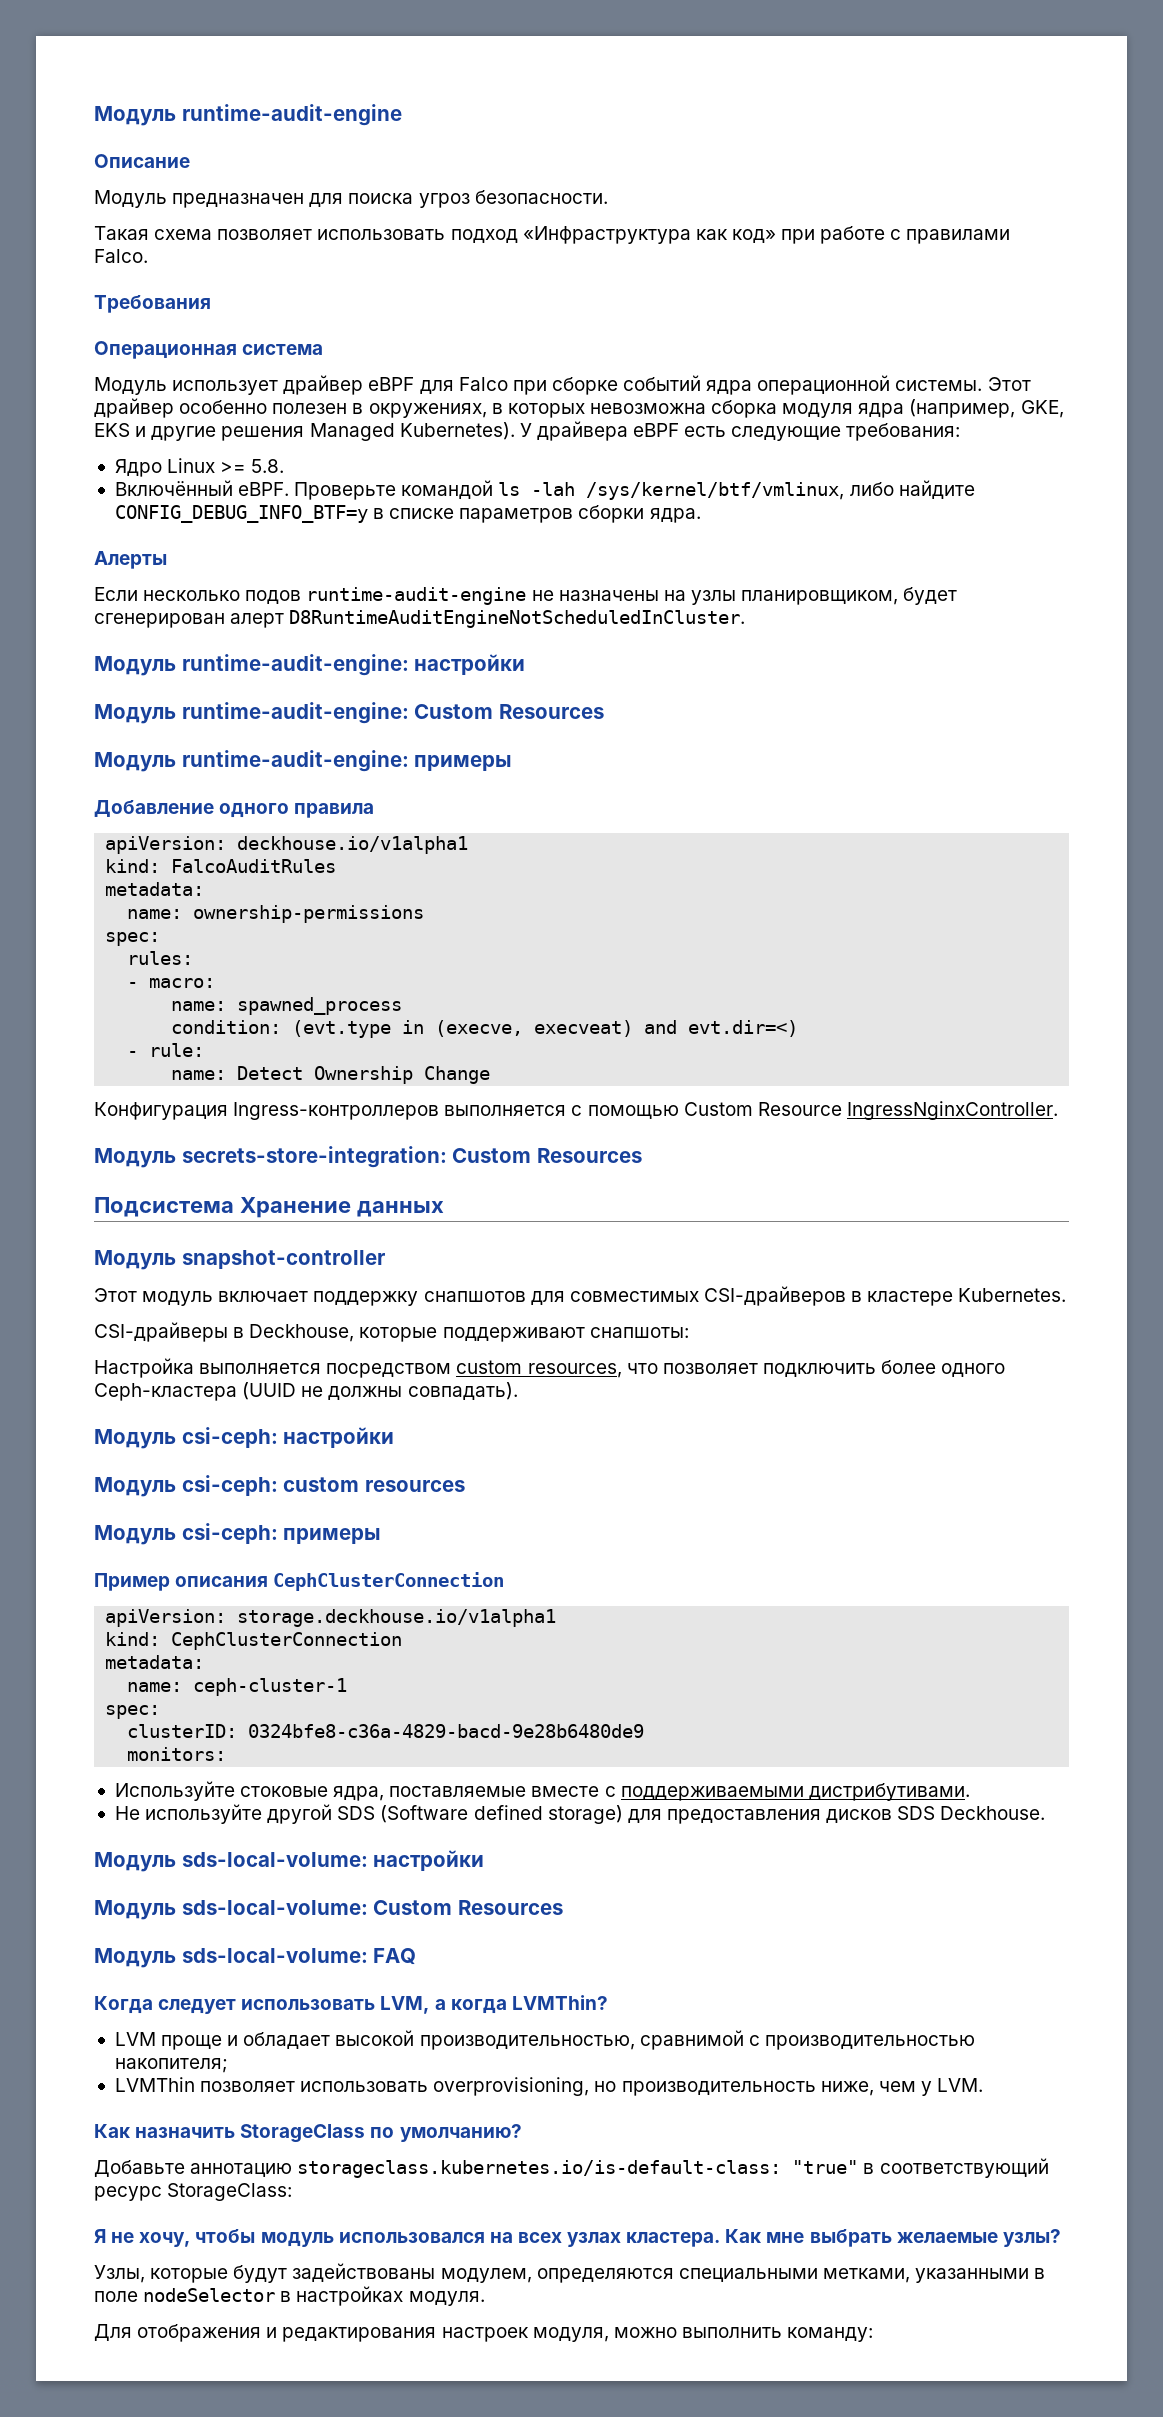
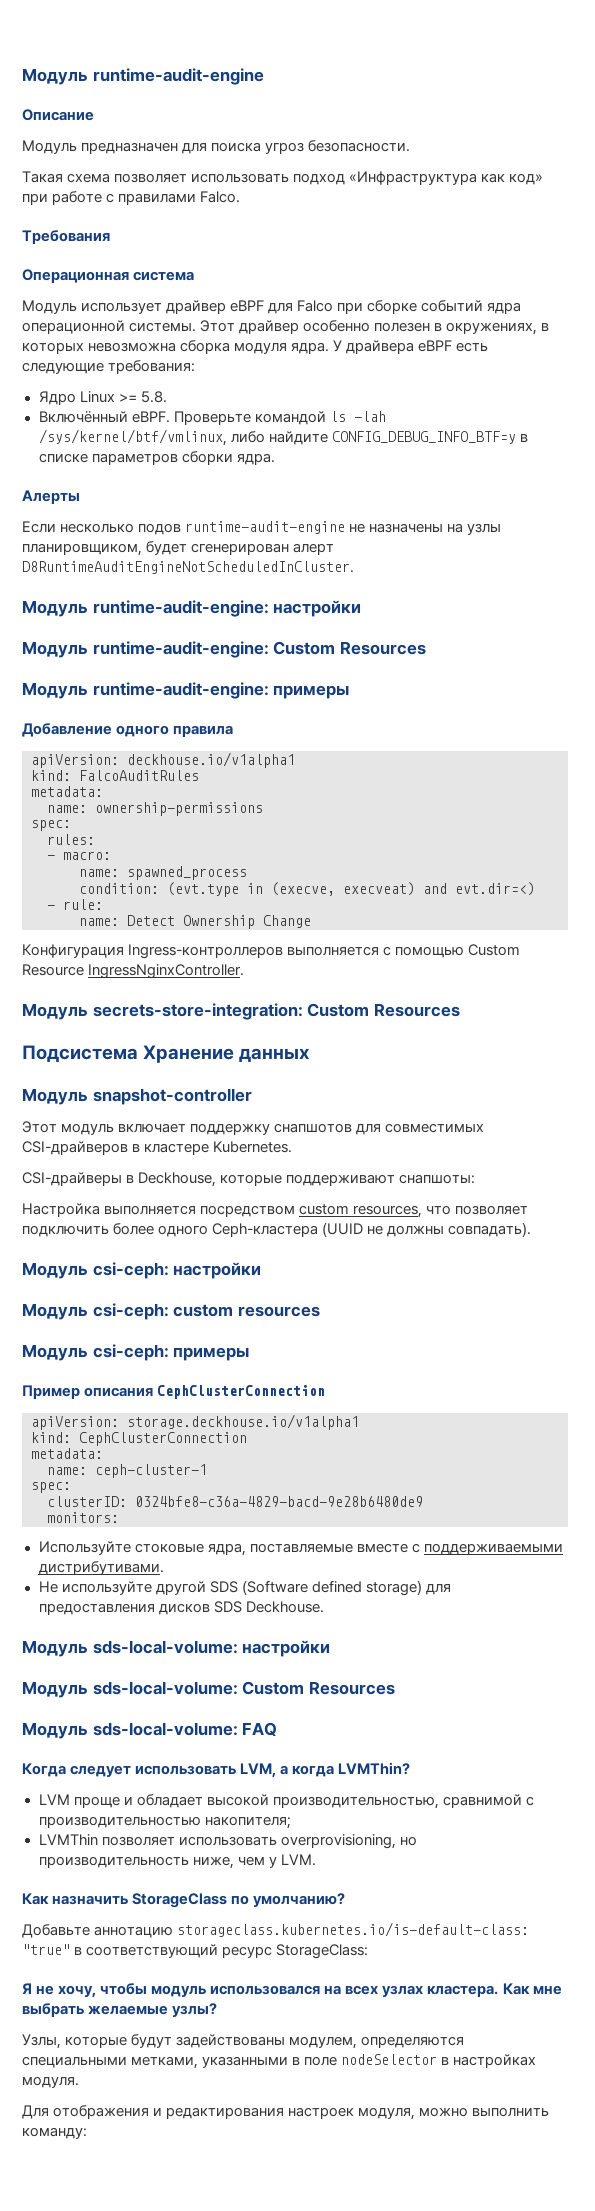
- Этот драйвер особенно полезен в окружениях, в которых невозможна сборка модуля ядра (например, GKE, EKS и другие решения Managed Kubernetes).
+ Этот драйвер особенно полезен в окружениях, в которых невозможна сборка модуля ядра.

